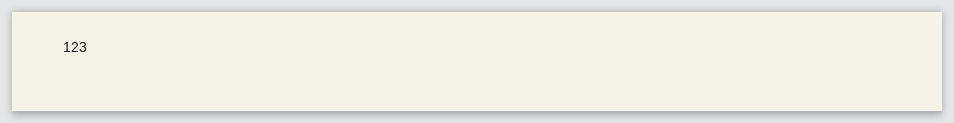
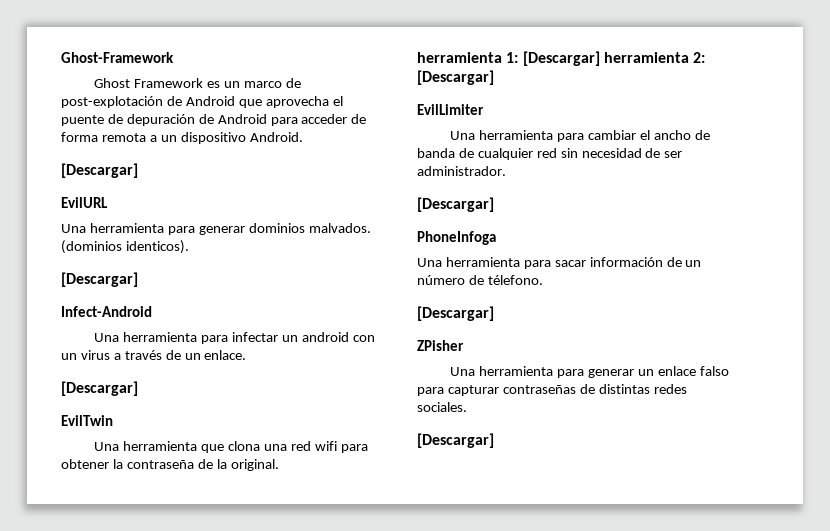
- 123
+ Ghost-Framework
+ Ghost Framework es un marco de post-explotación de Android que aprovecha el puente de depuración de Android para acceder de forma remota a un dispositivo Android.
+ [Descargar]
+ EvilURL
+ Una herramienta para generar dominios malvados. (dominios identicos).
+ [Descargar]
+ Infect-Android
+ Una herramienta para infectar un android con un virus a través de un enlace.
+ [Descargar]
+ EvilTwin
+ Una herramienta que clona una red wifi para obtener la contraseña de la original.
+ herramienta 1: [Descargar] herramienta 2: [Descargar]
+ EvilLimiter
+ Una herramienta para cambiar el ancho de banda de cualquier red sin necesidad de ser administrador.
+ [Descargar]
+ PhoneInfoga
+ Una herramienta para sacar información de un número de télefono.
+ [Descargar]
+ ZPisher
+ Una herramienta para generar un enlace falso para capturar contraseñas de distintas redes sociales.
+ [Descargar]

